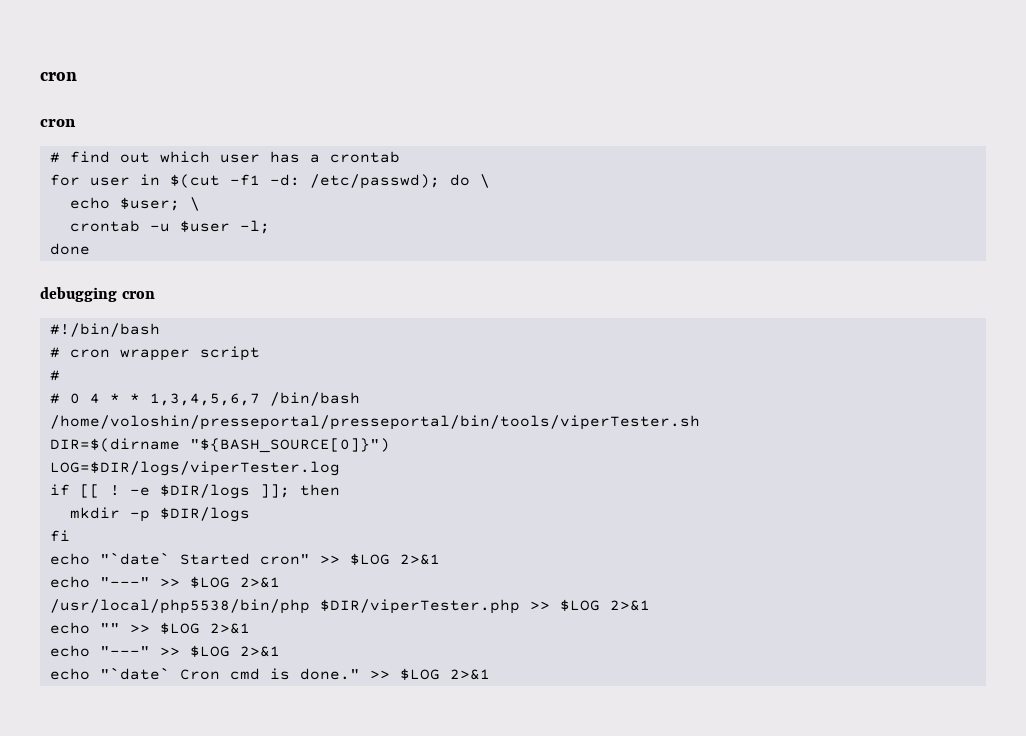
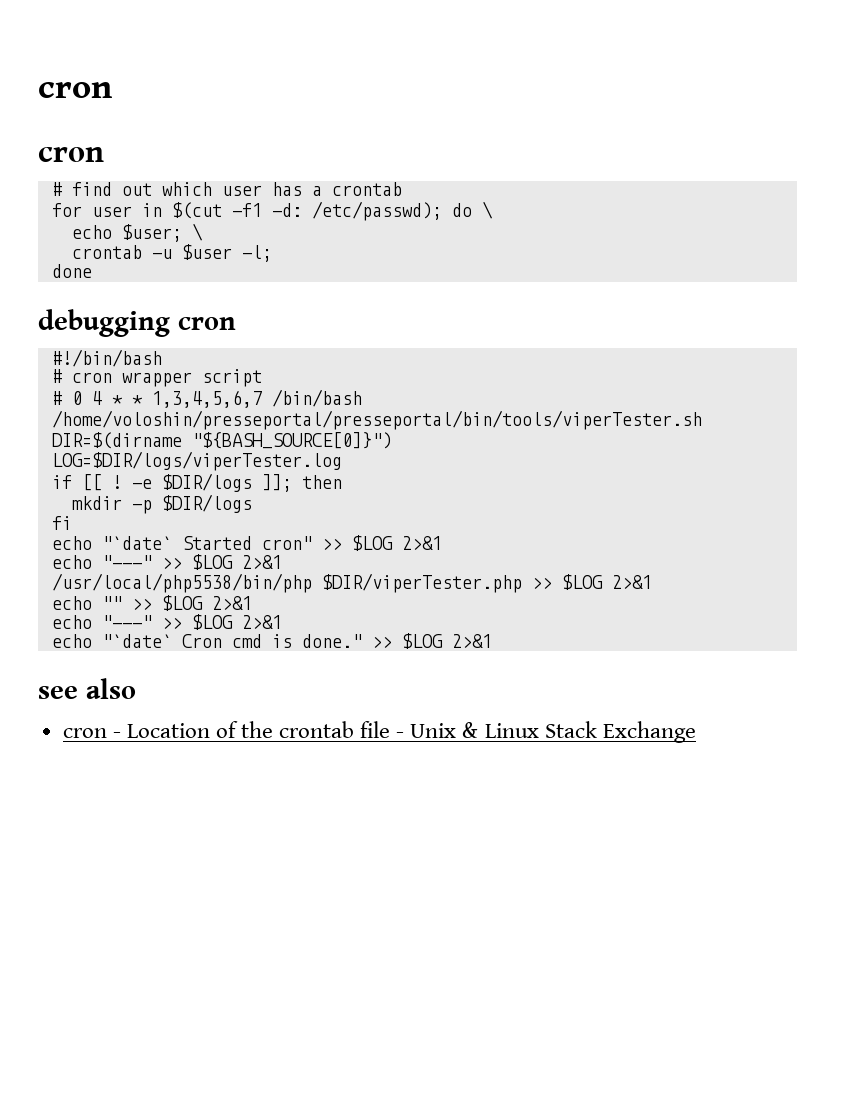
  # cron wrapper script
- #
+ see also
+ cron - Location of the crontab file - Unix & Linux Stack Exchange

